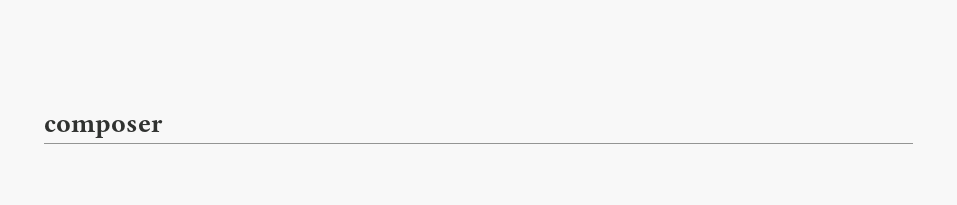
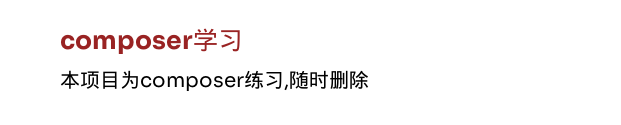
- composer
+ composer学习
+ 本项目为composer练习,随时删除

